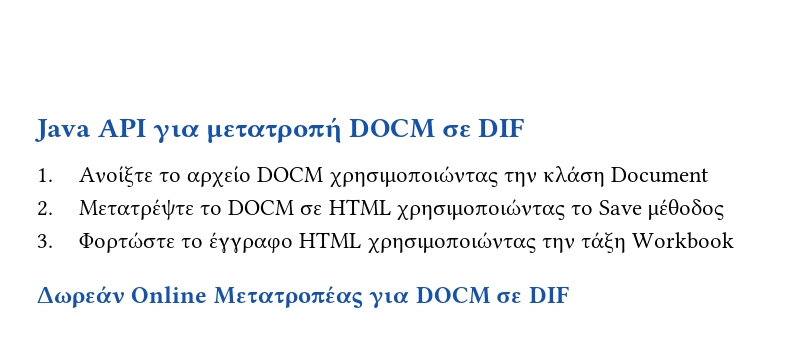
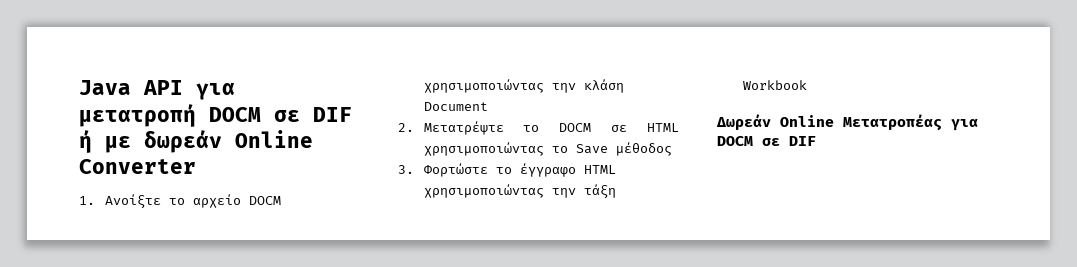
- Java API για μετατροπή DOCM σε DIF
+ Java API για μετατροπή DOCM σε DIF ή με δωρεάν Online Converter

